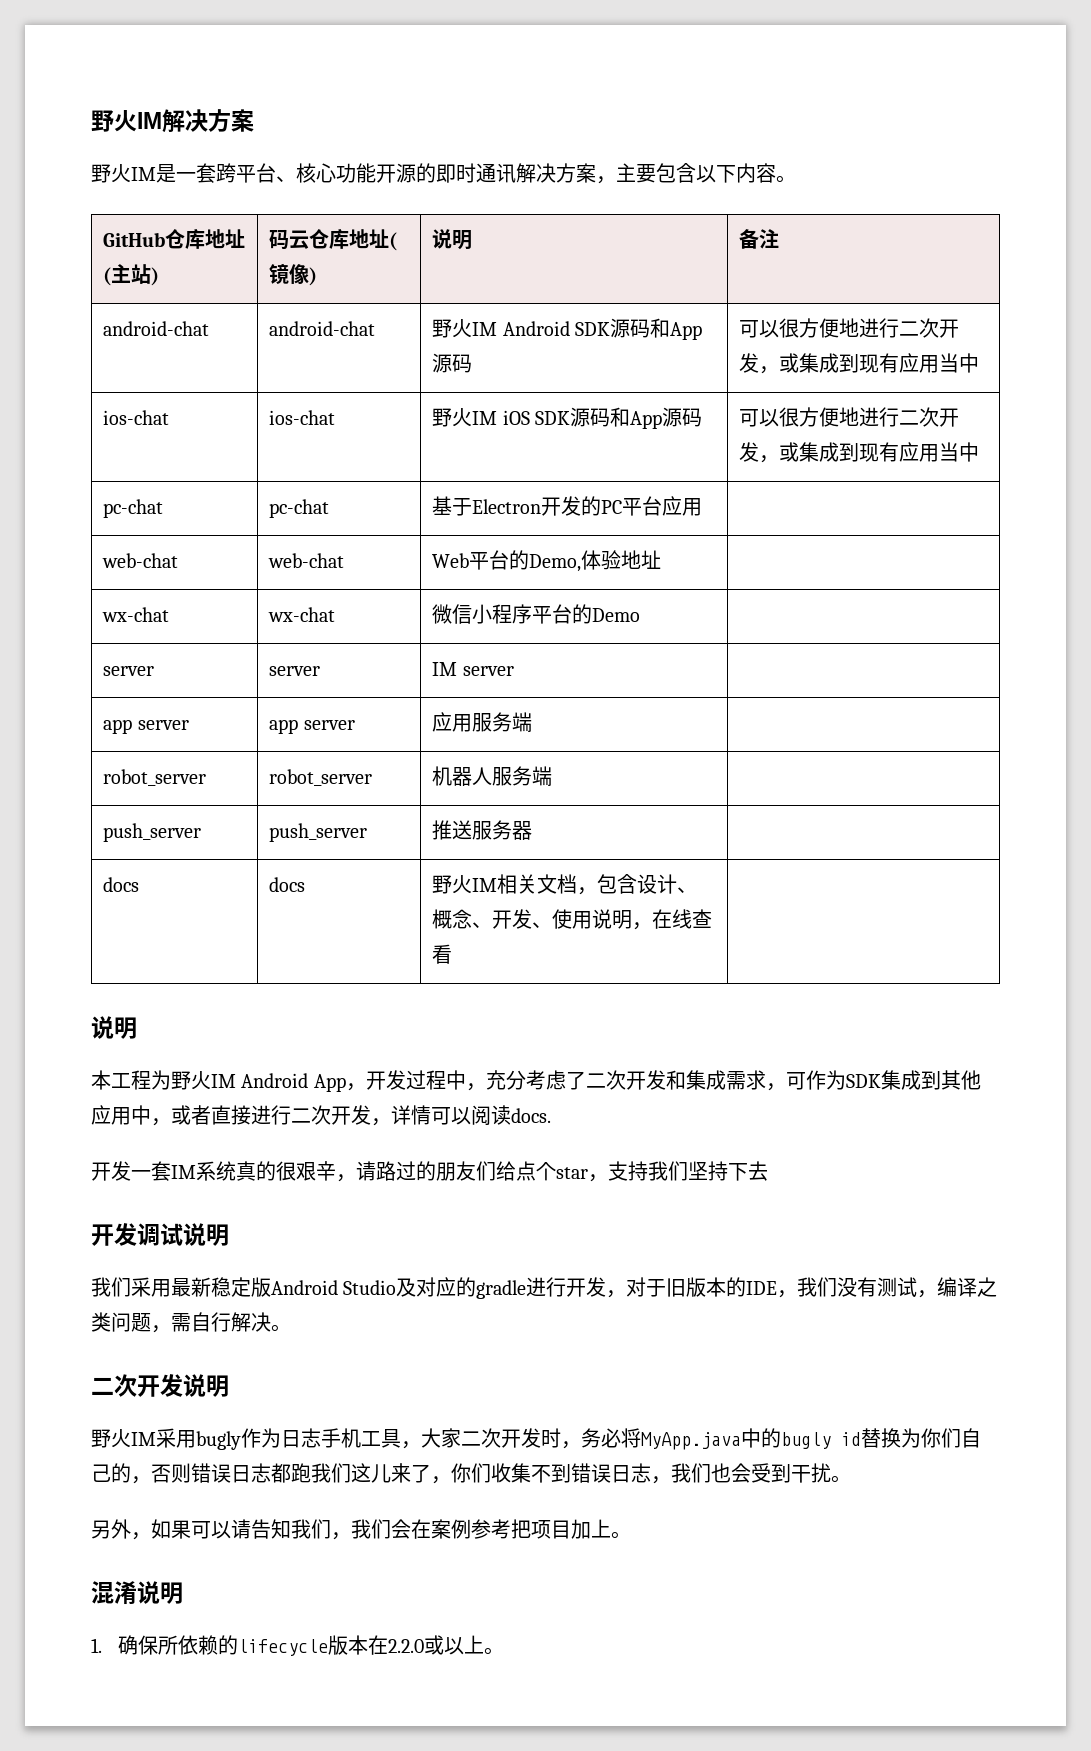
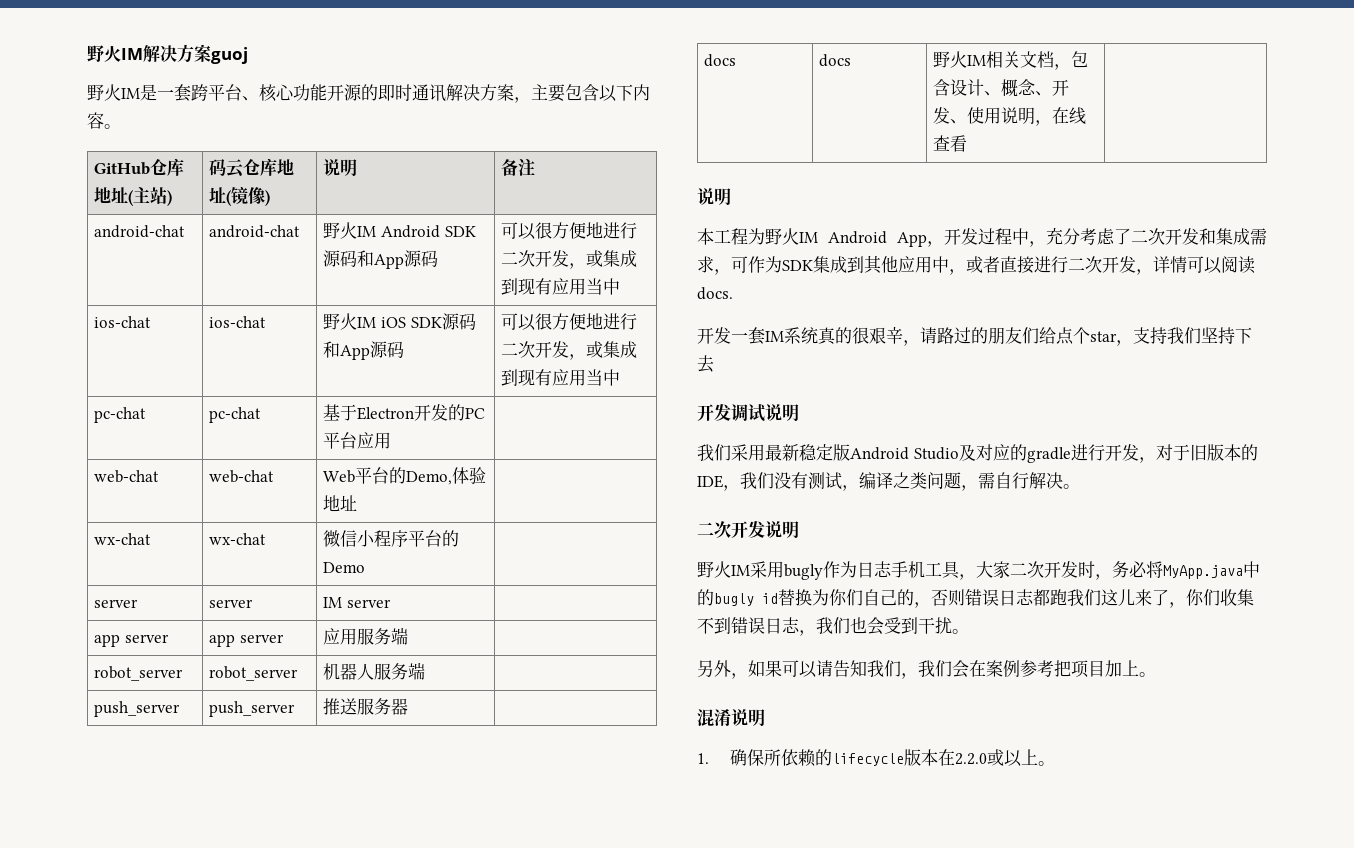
- 野火IM解决方案
+ 野火IM解决方案guoj

